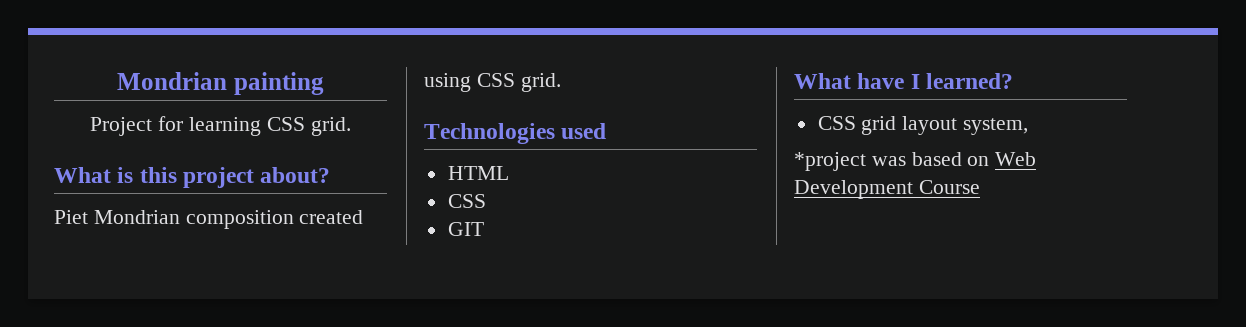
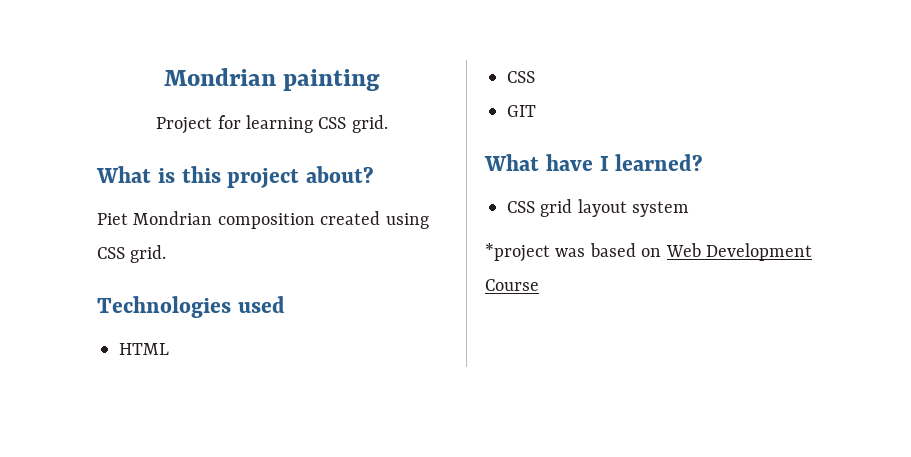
- CSS grid layout system,
+ CSS grid layout system

